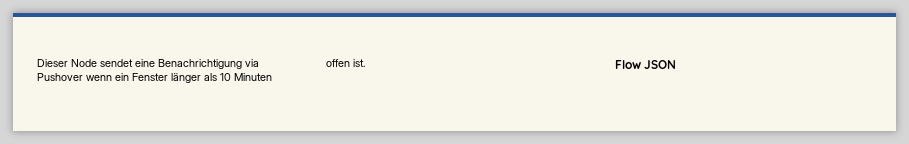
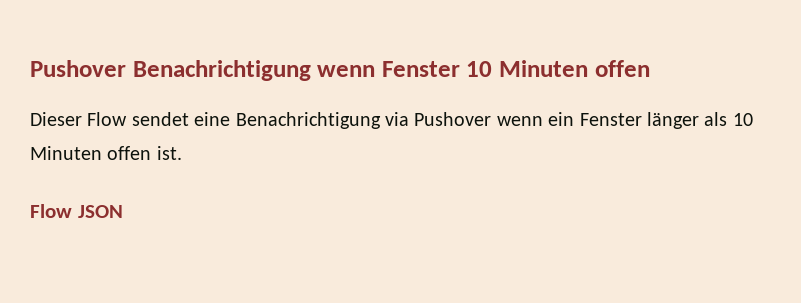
- Dieser Node sendet eine Benachrichtigung via Pushover wenn ein Fenster länger als 10 Minuten offen ist.
+ Pushover Benachrichtigung wenn Fenster 10 Minuten offen
+ Dieser Flow sendet eine Benachrichtigung via Pushover wenn ein Fenster länger als 10 Minuten offen ist.

